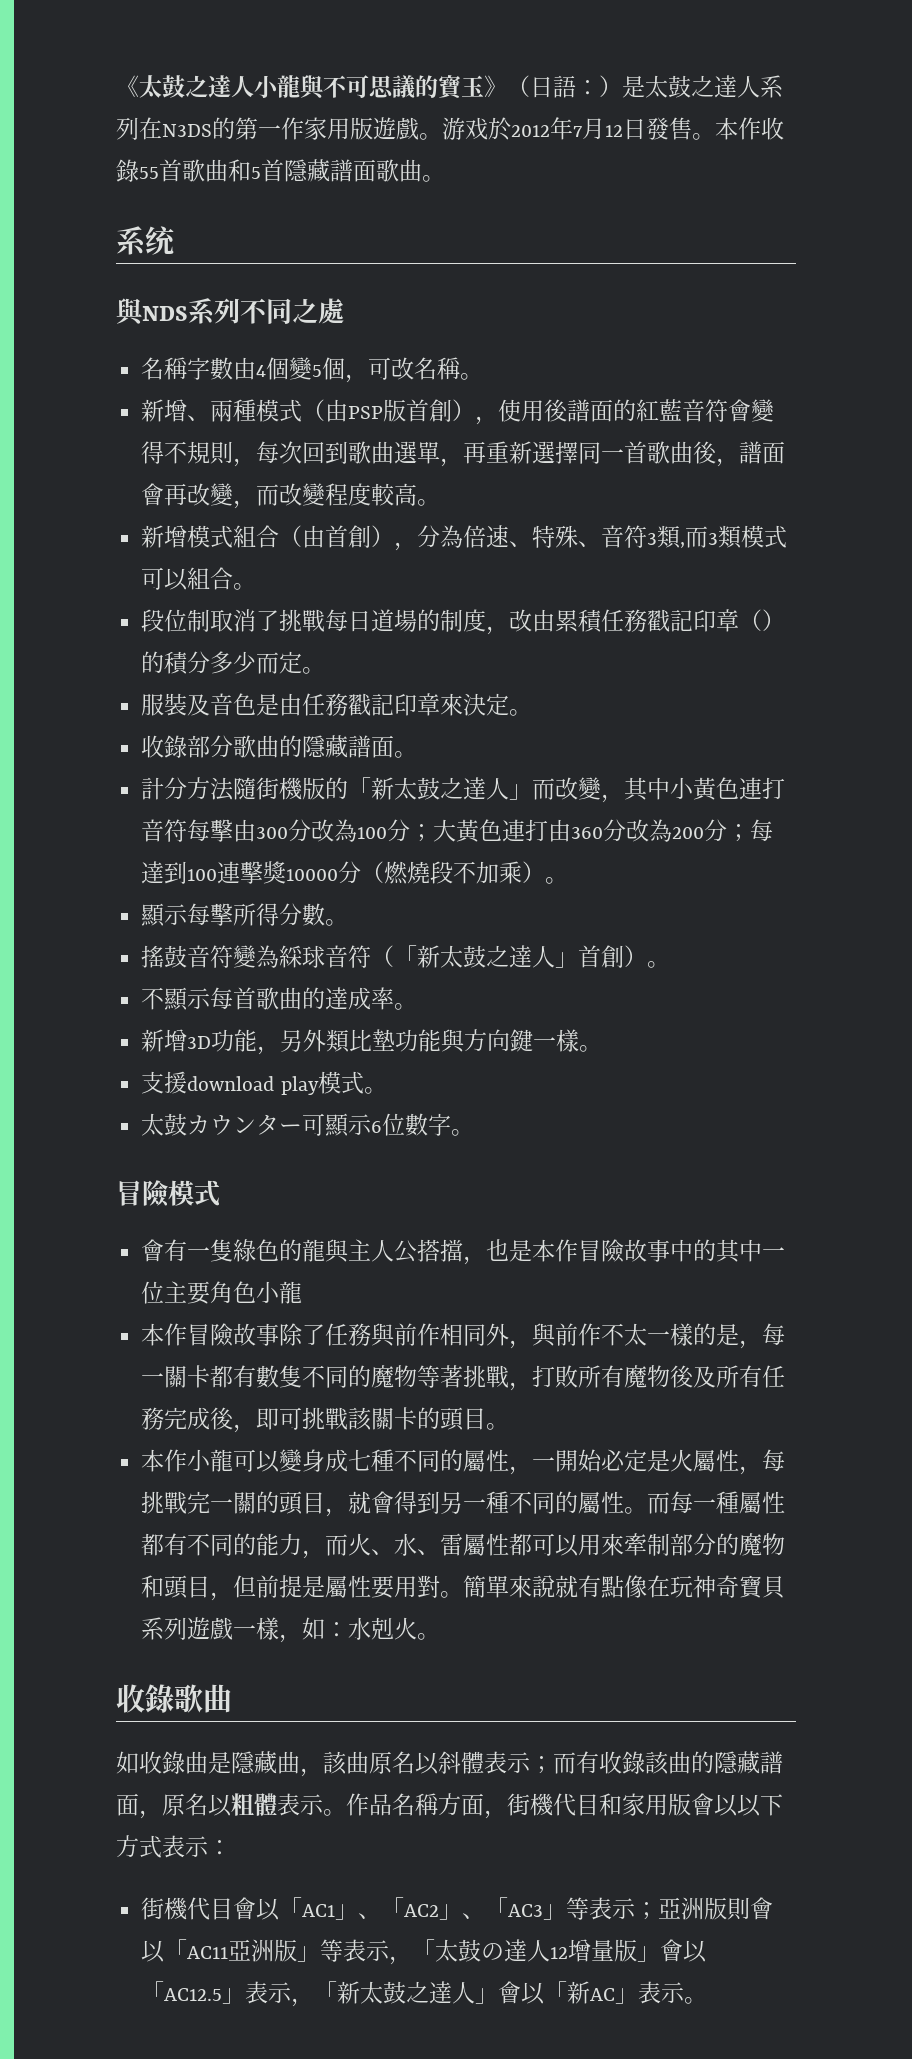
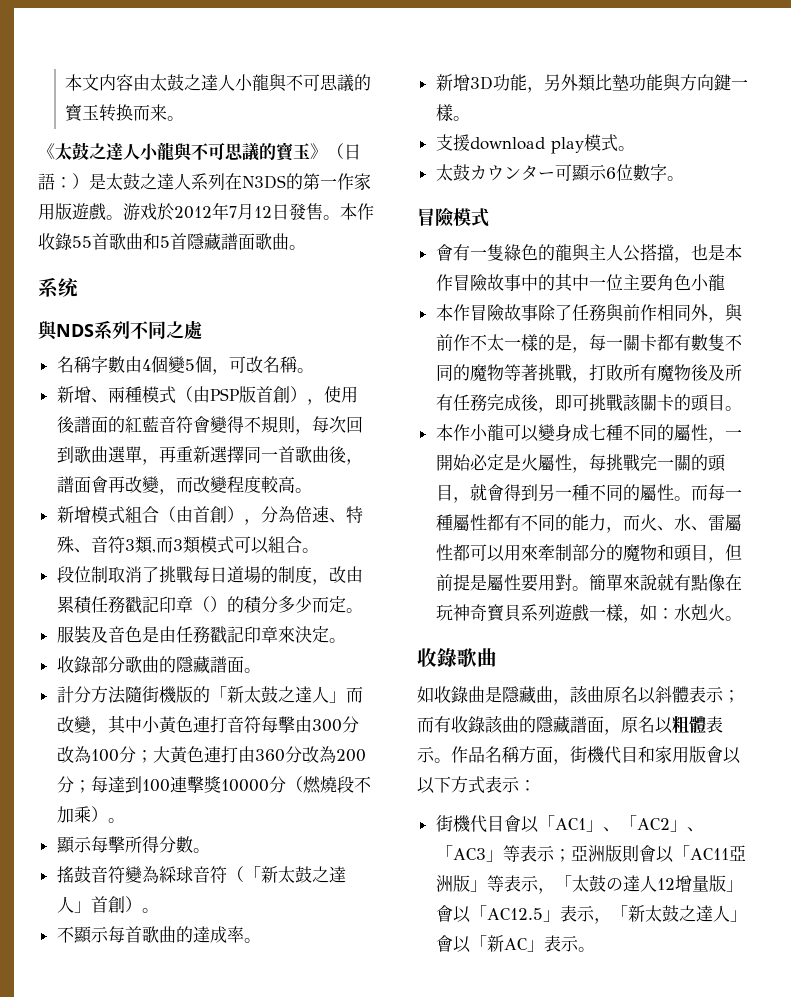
+ 本文内容由太鼓之達人小龍與不可思議的寶玉转换而来。

